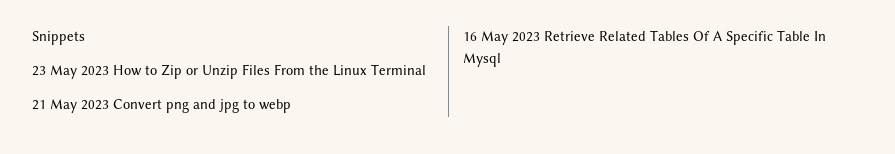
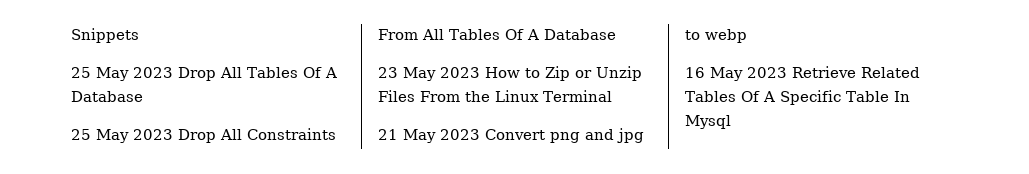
+ 25 May 2023 Drop All Tables Of A Database
+ 25 May 2023 Drop All Constraints From All Tables Of A Database

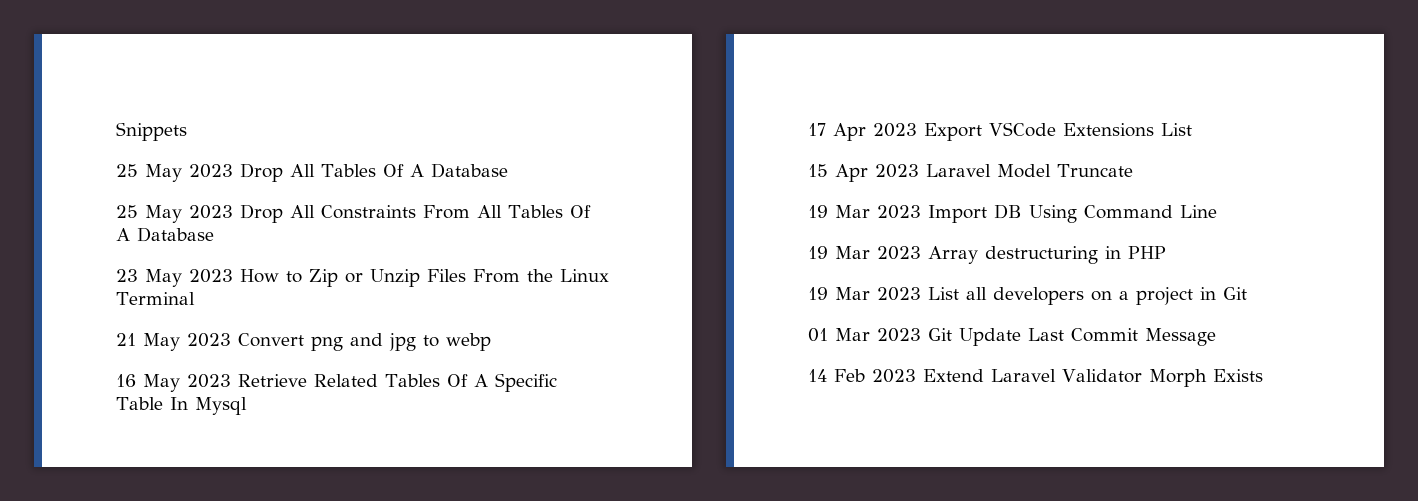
+ 17 Apr 2023 Export VSCode Extensions List
+ 15 Apr 2023 Laravel Model Truncate
+ 19 Mar 2023 Import DB Using Command Line
+ 19 Mar 2023 Array destructuring in PHP
+ 19 Mar 2023 List all developers on a project in Git
+ 01 Mar 2023 Git Update Last Commit Message
+ 14 Feb 2023 Extend Laravel Validator Morph Exists

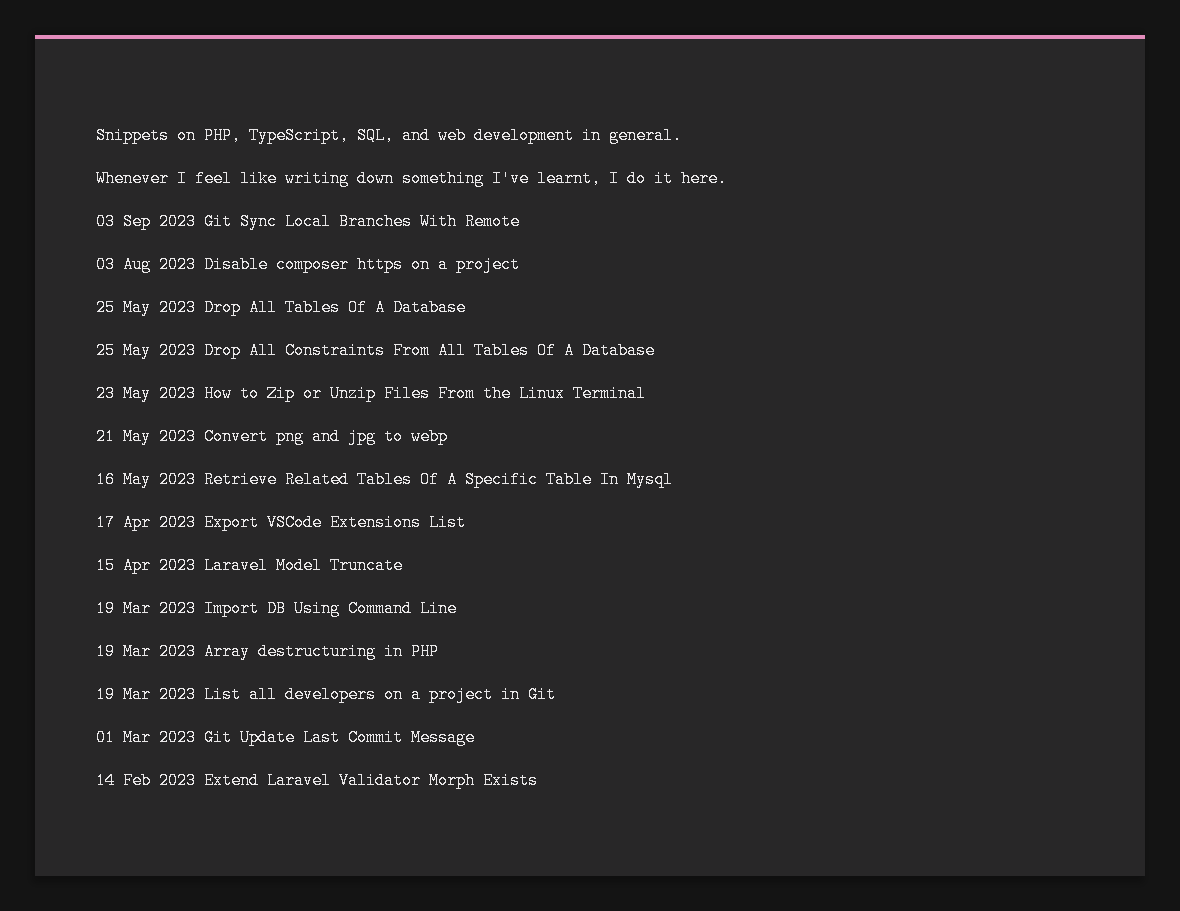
- Snippets
+ Snippets on PHP, TypeScript, SQL, and web development in general.
+ Whenever I feel like writing down something I've learnt, I do it here.
+ 03 Sep 2023 Git Sync Local Branches With Remote
+ 03 Aug 2023 Disable composer https on a project

